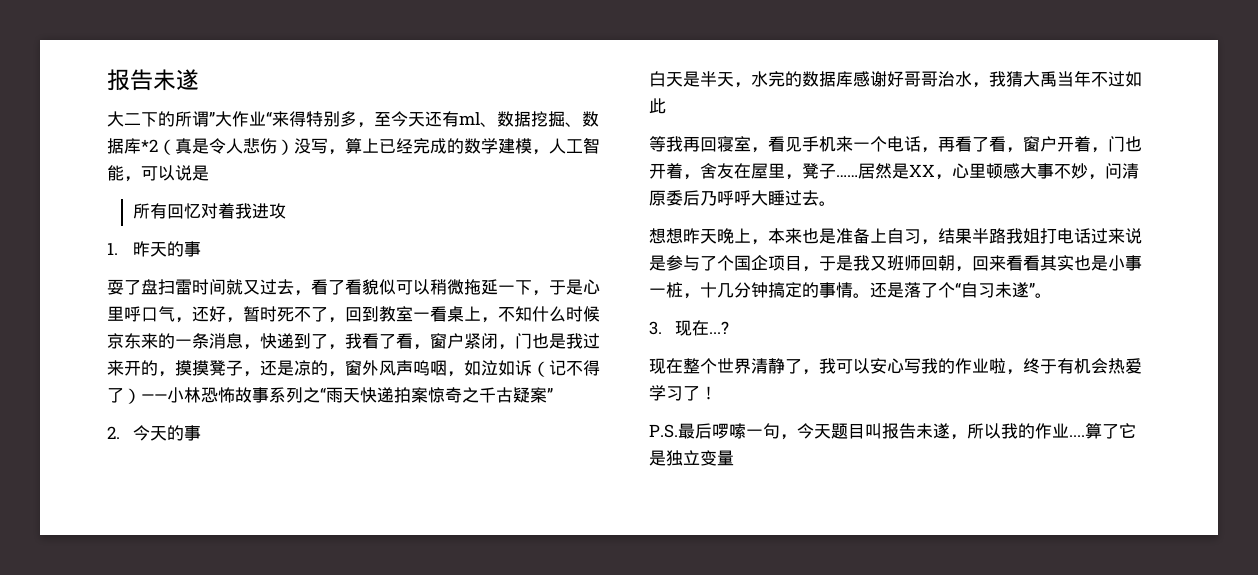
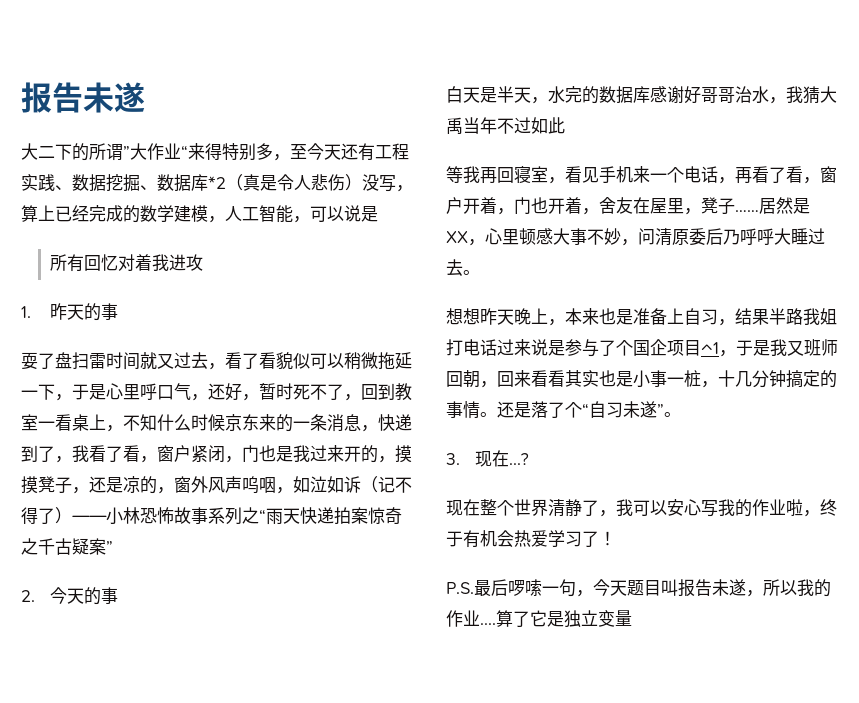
- 大二下的所谓”大作业“来得特别多，至今天还有ml、数据挖掘、数据库*2（真是令人悲伤）没写，算上已经完成的数学建模，人工智能，可以说是
+ 大二下的所谓”大作业“来得特别多，至今天还有工程实践、数据挖掘、数据库*2（真是令人悲伤）没写，算上已经完成的数学建模，人工智能，可以说是
- 想想昨天晚上，本来也是准备上自习，结果半路我姐打电话过来说是参与了个国企项目，于是我又班师回朝，回来看看其实也是小事一桩，十几分钟搞定的事情。
+ 想想昨天晚上，本来也是准备上自习，结果半路我姐打电话过来说是参与了个国企项目^1，于是我又班师回朝，回来看看其实也是小事一桩，十几分钟搞定的事情。

